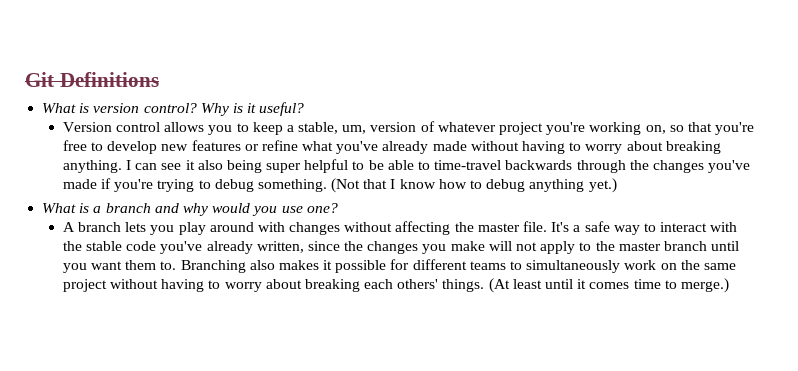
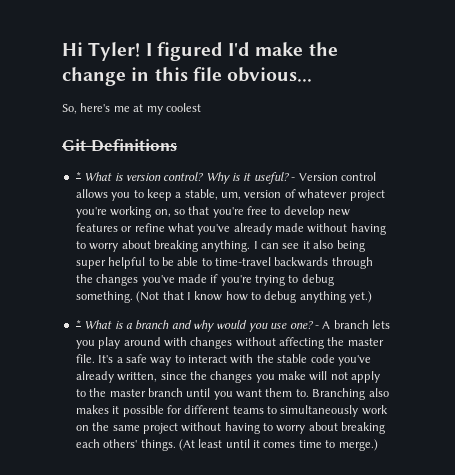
+ Hi Tyler! I figured I'd make the change in this file obvious...
+ So, here's me at my coolest
- What is version control?
+ * What is version control?
- Why is it useful?
- Version control allows you to keep a stable, um, version of whatever project you're working on, so that you're free to develop new features or refine what you've already made without having to worry about breaking anything.
+ Why is it useful? - Version control allows you to keep a stable, um, version of whatever project you're working on, so that you're free to develop new features or refine what you've already made without having to worry about breaking anything.
- What is a branch and why would you use one?
- A branch lets you play around with changes without affecting the master file.
+ * What is a branch and why would you use one? - A branch lets you play around with changes without affecting the master file.

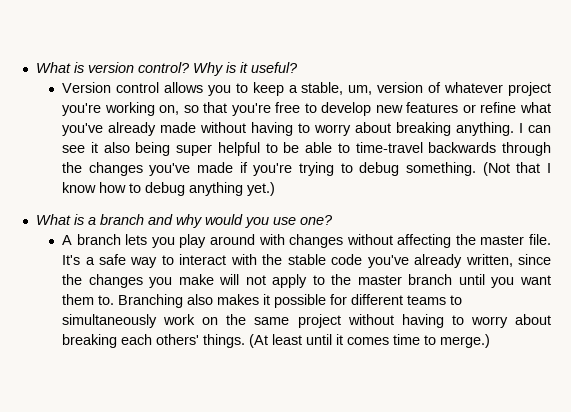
- Hi Tyler! I figured I'd make the change in this file obvious...
- So, here's me at my coolest
- Git Definitions
- * What is version control?
+ What is version control?
- Why is it useful? - Version control allows you to keep a stable, um, version of whatever project you're working on, so that you're free to develop new features or refine what you've already made without having to worry about breaking anything.
+ Why is it useful?
+ Version control allows you to keep a stable, um, version of whatever project you're working on, so that you're free to develop new features or refine what you've already made without having to worry about breaking anything.
- * What is a branch and why would you use one? - A branch lets you play around with changes without affecting the master file.
+ What is a branch and why would you use one?
+ A branch lets you play around with changes without affecting the master file.

